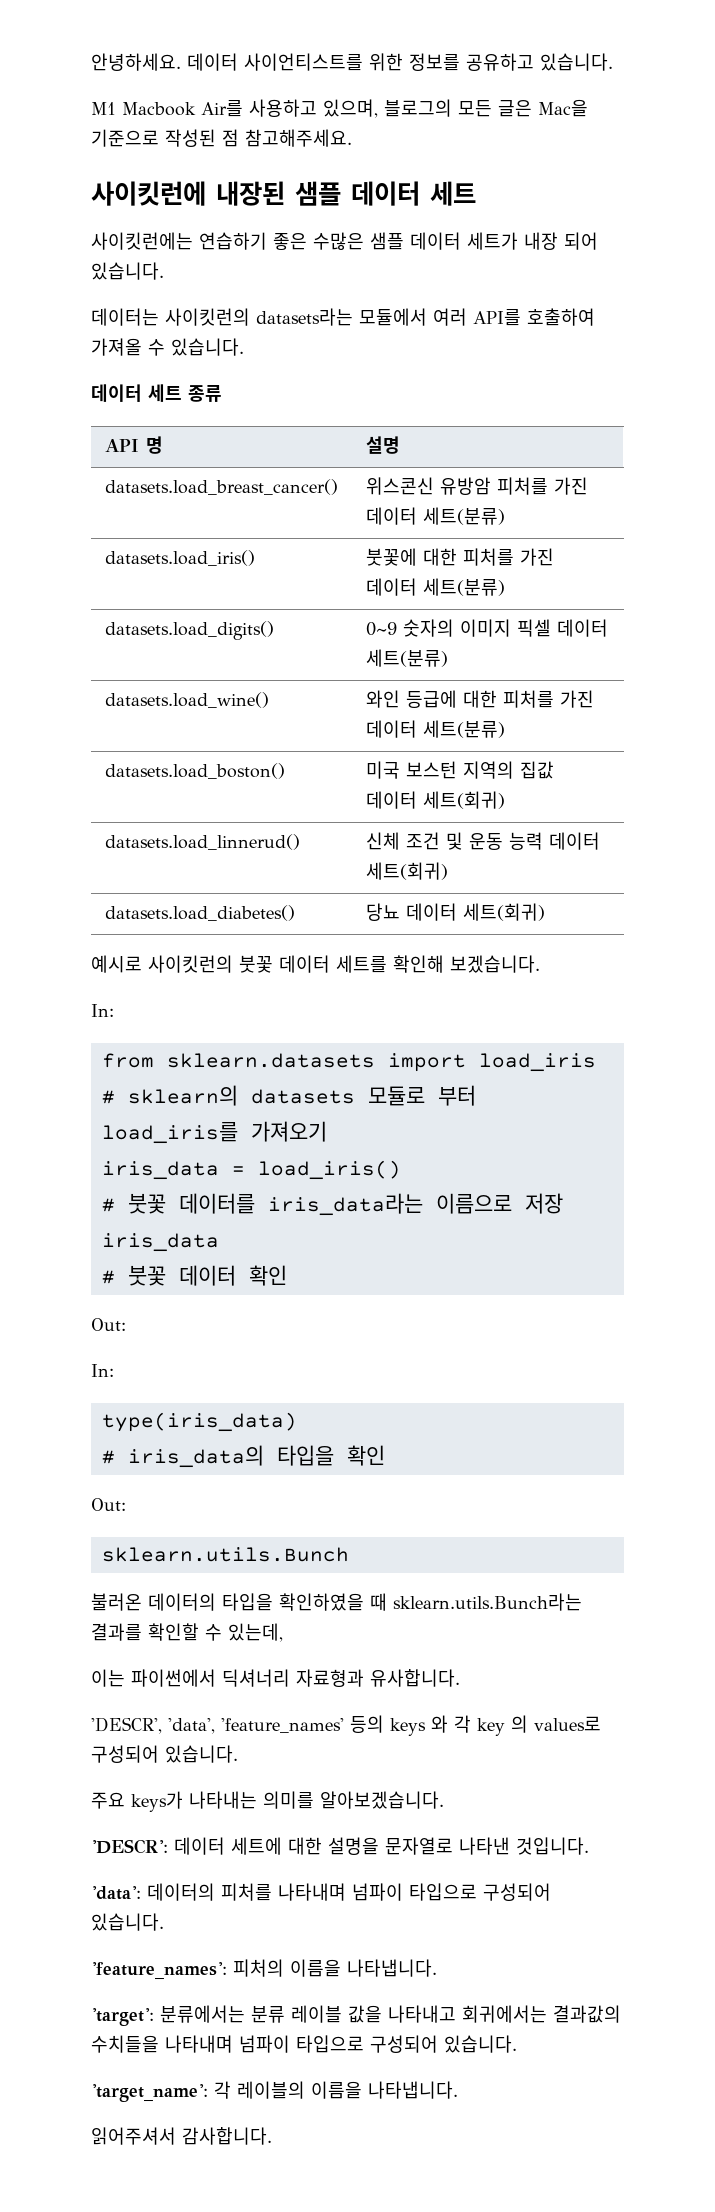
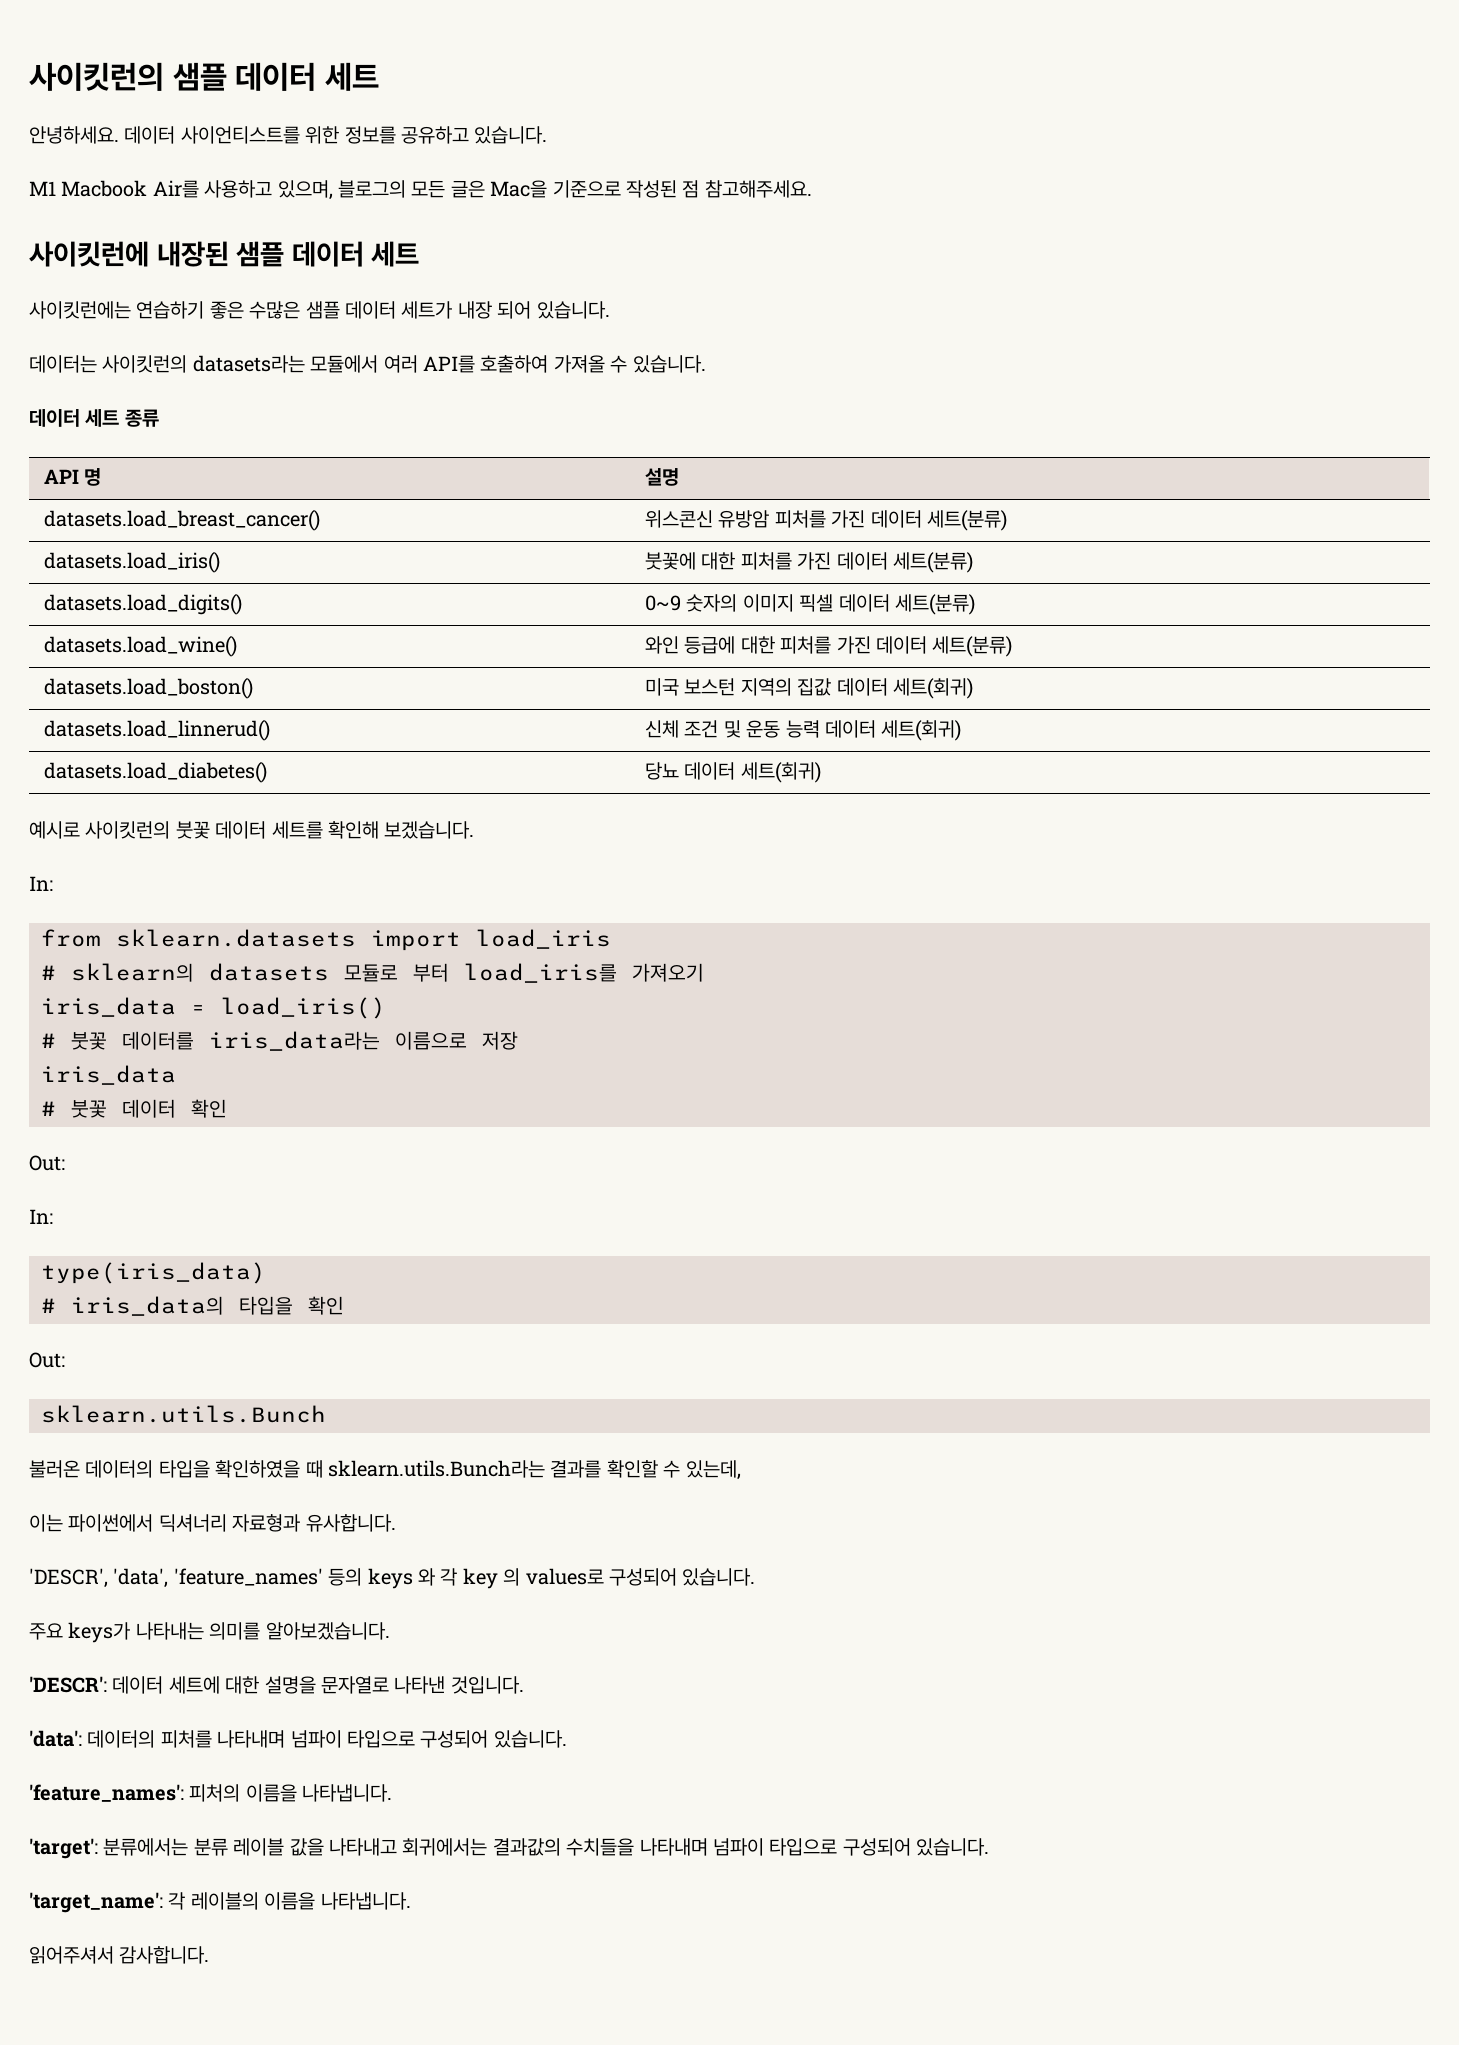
+ 사이킷런의 샘플 데이터 세트

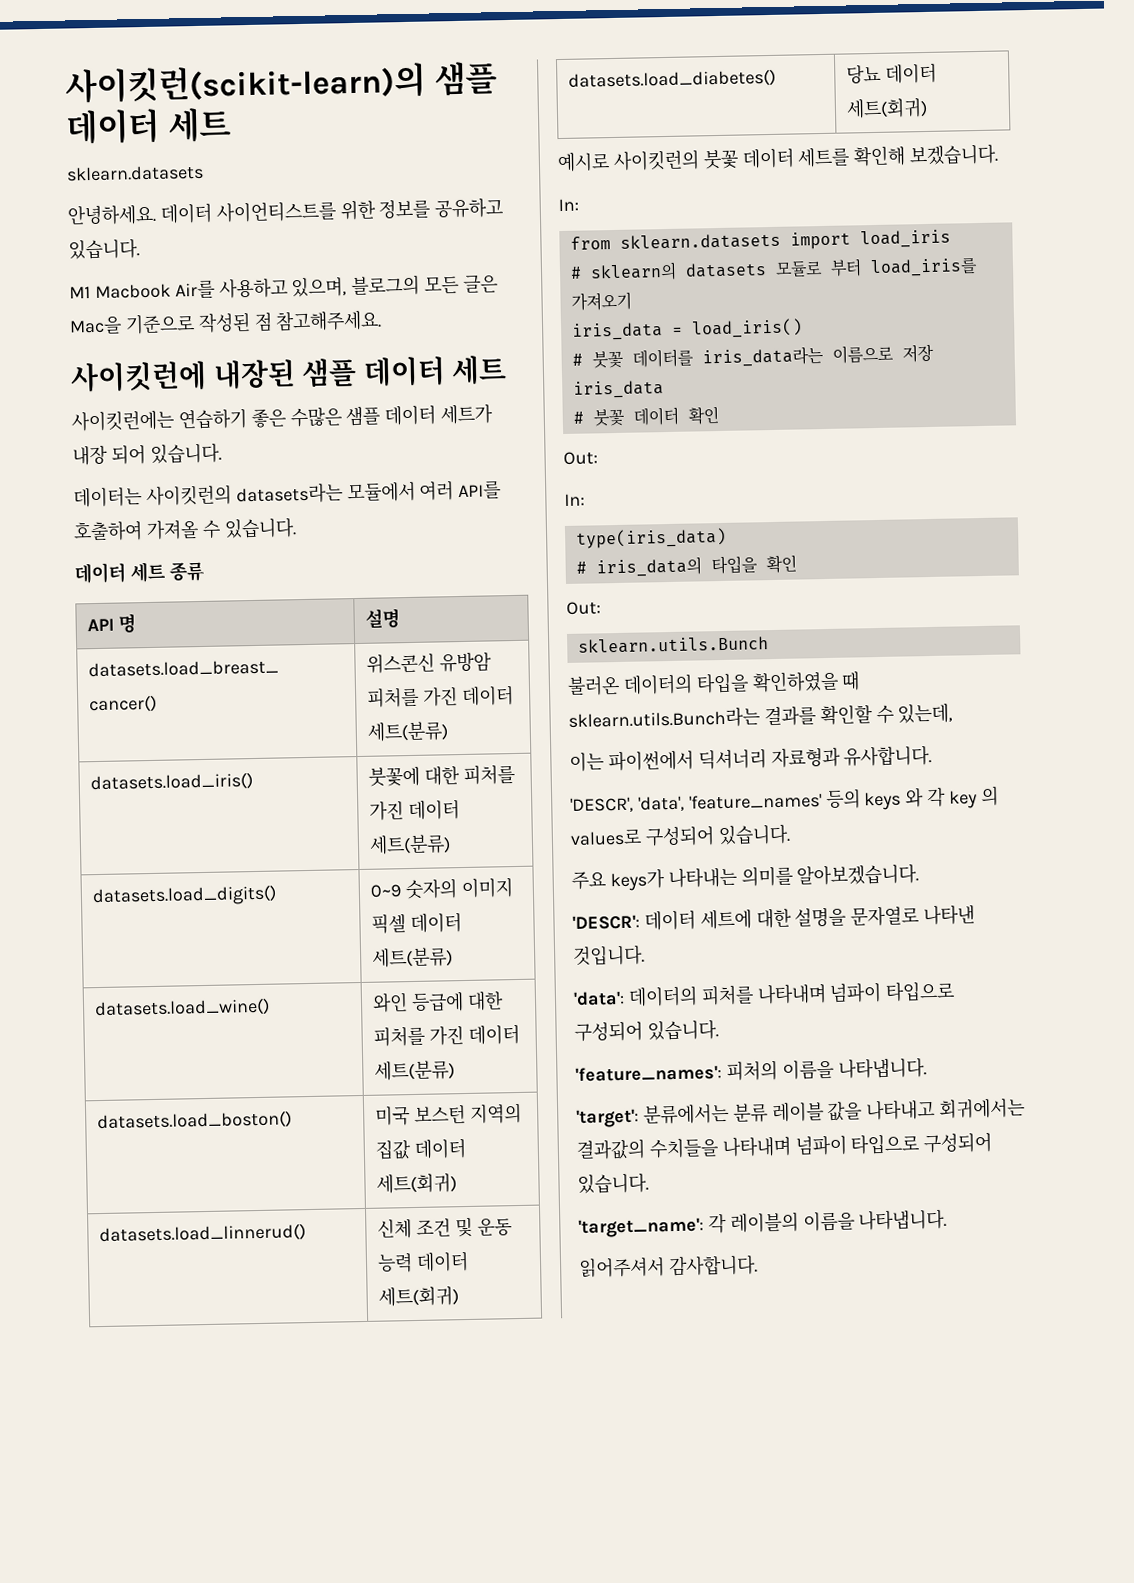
- 사이킷런의 샘플 데이터 세트
+ 사이킷런(scikit-learn)의 샘플 데이터 세트
+ sklearn.datasets

